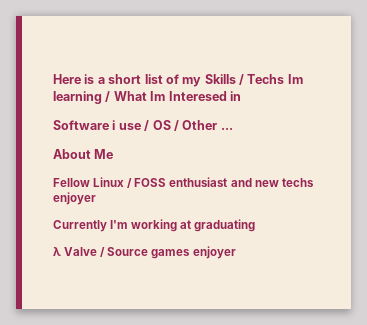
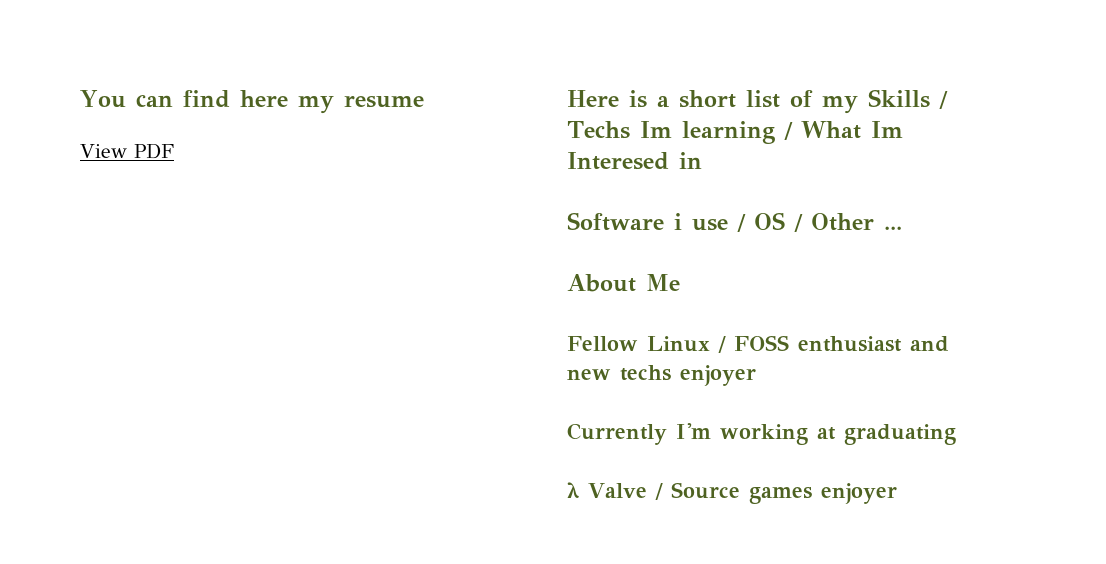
+ You can find here my resume
+ View PDF

